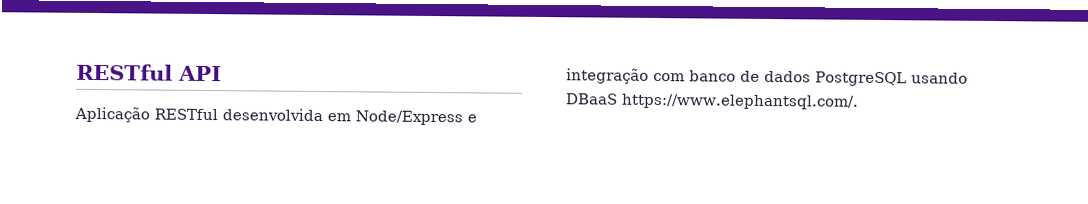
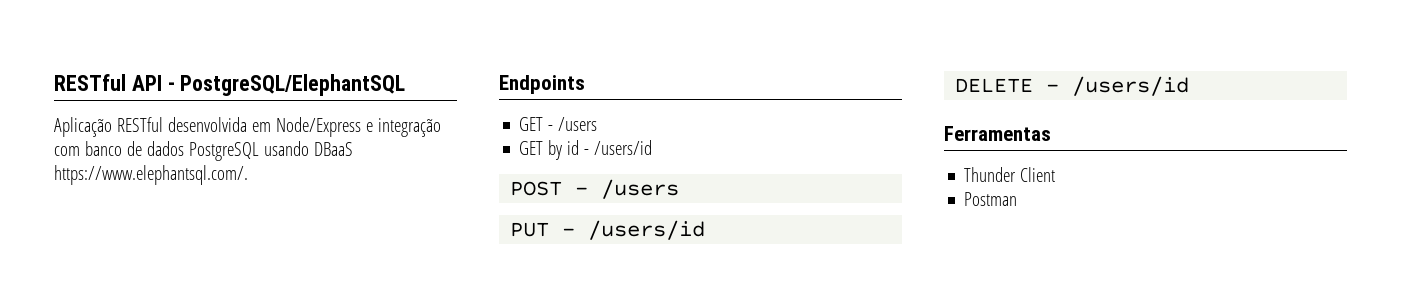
- RESTful API
+ RESTful API - PostgreSQL/ElephantSQL
+ Endpoints
+ GET - /users
+ GET by id - /users/id
+ POST - /users
+ PUT - /users/id
+ DELETE - /users/id
+ Ferramentas
+ Thunder Client
+ Postman

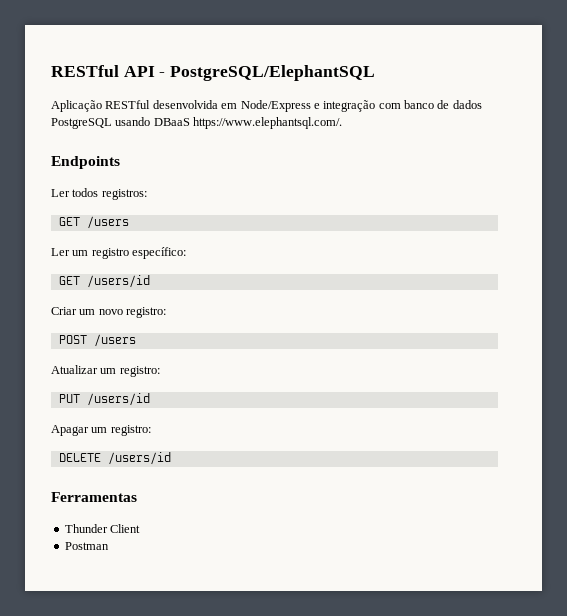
- GET - /users
- GET by id - /users/id
+ Ler todos registros:
+ GET /users
+ Ler um registro específico:
+ GET /users/id
+ Criar um novo registro:
- POST - /users
+ POST /users
+ Atualizar um registro:
- PUT - /users/id
+ PUT /users/id
+ Apagar um registro:
- DELETE - /users/id
+ DELETE /users/id

